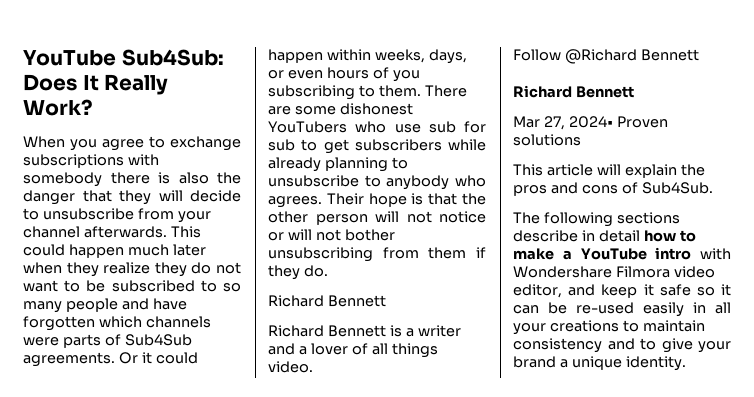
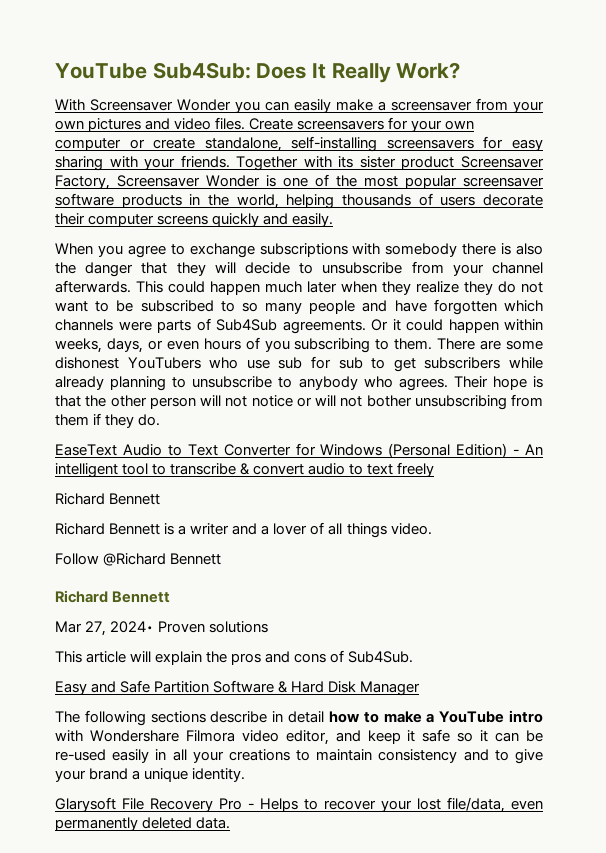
+ With Screensaver Wonder you can easily make a screensaver from your own pictures and video files. Create screensavers for your own computer or create standalone, self-installing screensavers for easy sharing with your friends. Together with its sister product Screensaver Factory, Screensaver Wonder is one of the most popular screensaver software products in the world, helping thousands of users decorate their computer screens quickly and easily.
+ EaseText Audio to Text Converter for Windows (Personal Edition) - An intelligent tool to transcribe & convert audio to text freely
+ Easy and Safe Partition Software & Hard Disk Manager
+ Glarysoft File Recovery Pro - Helps to recover your lost file/data, even permanently deleted data.

